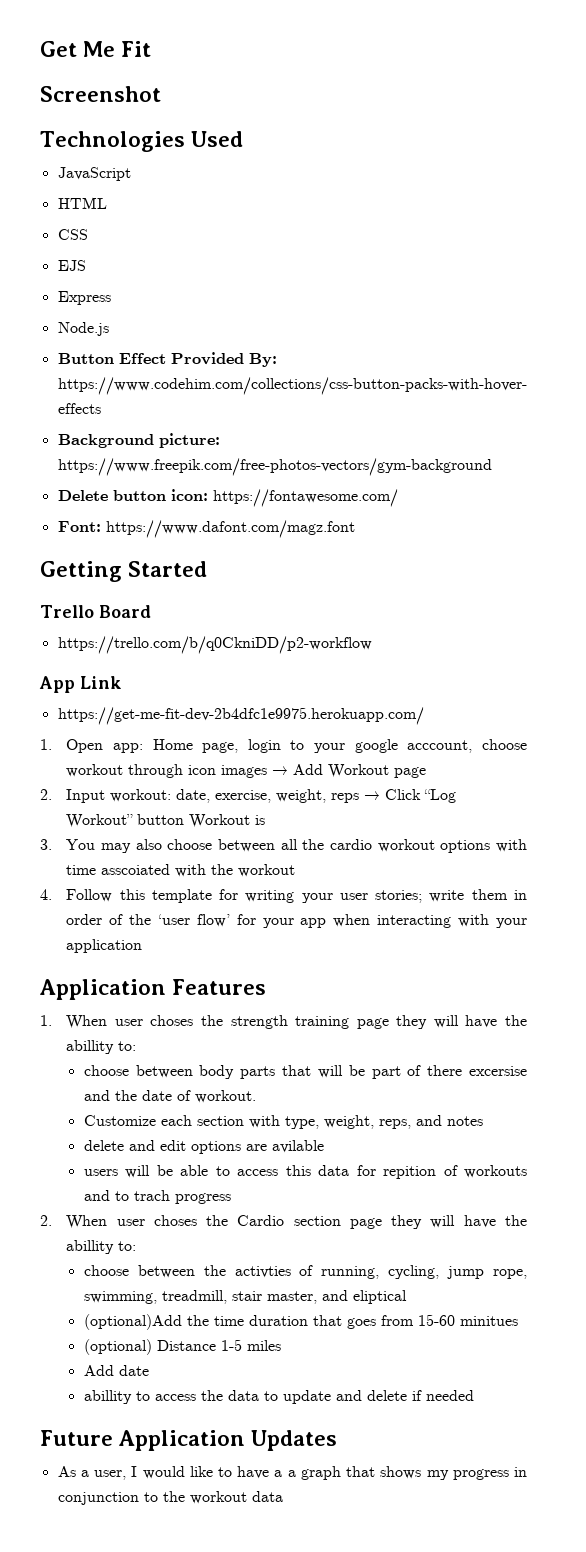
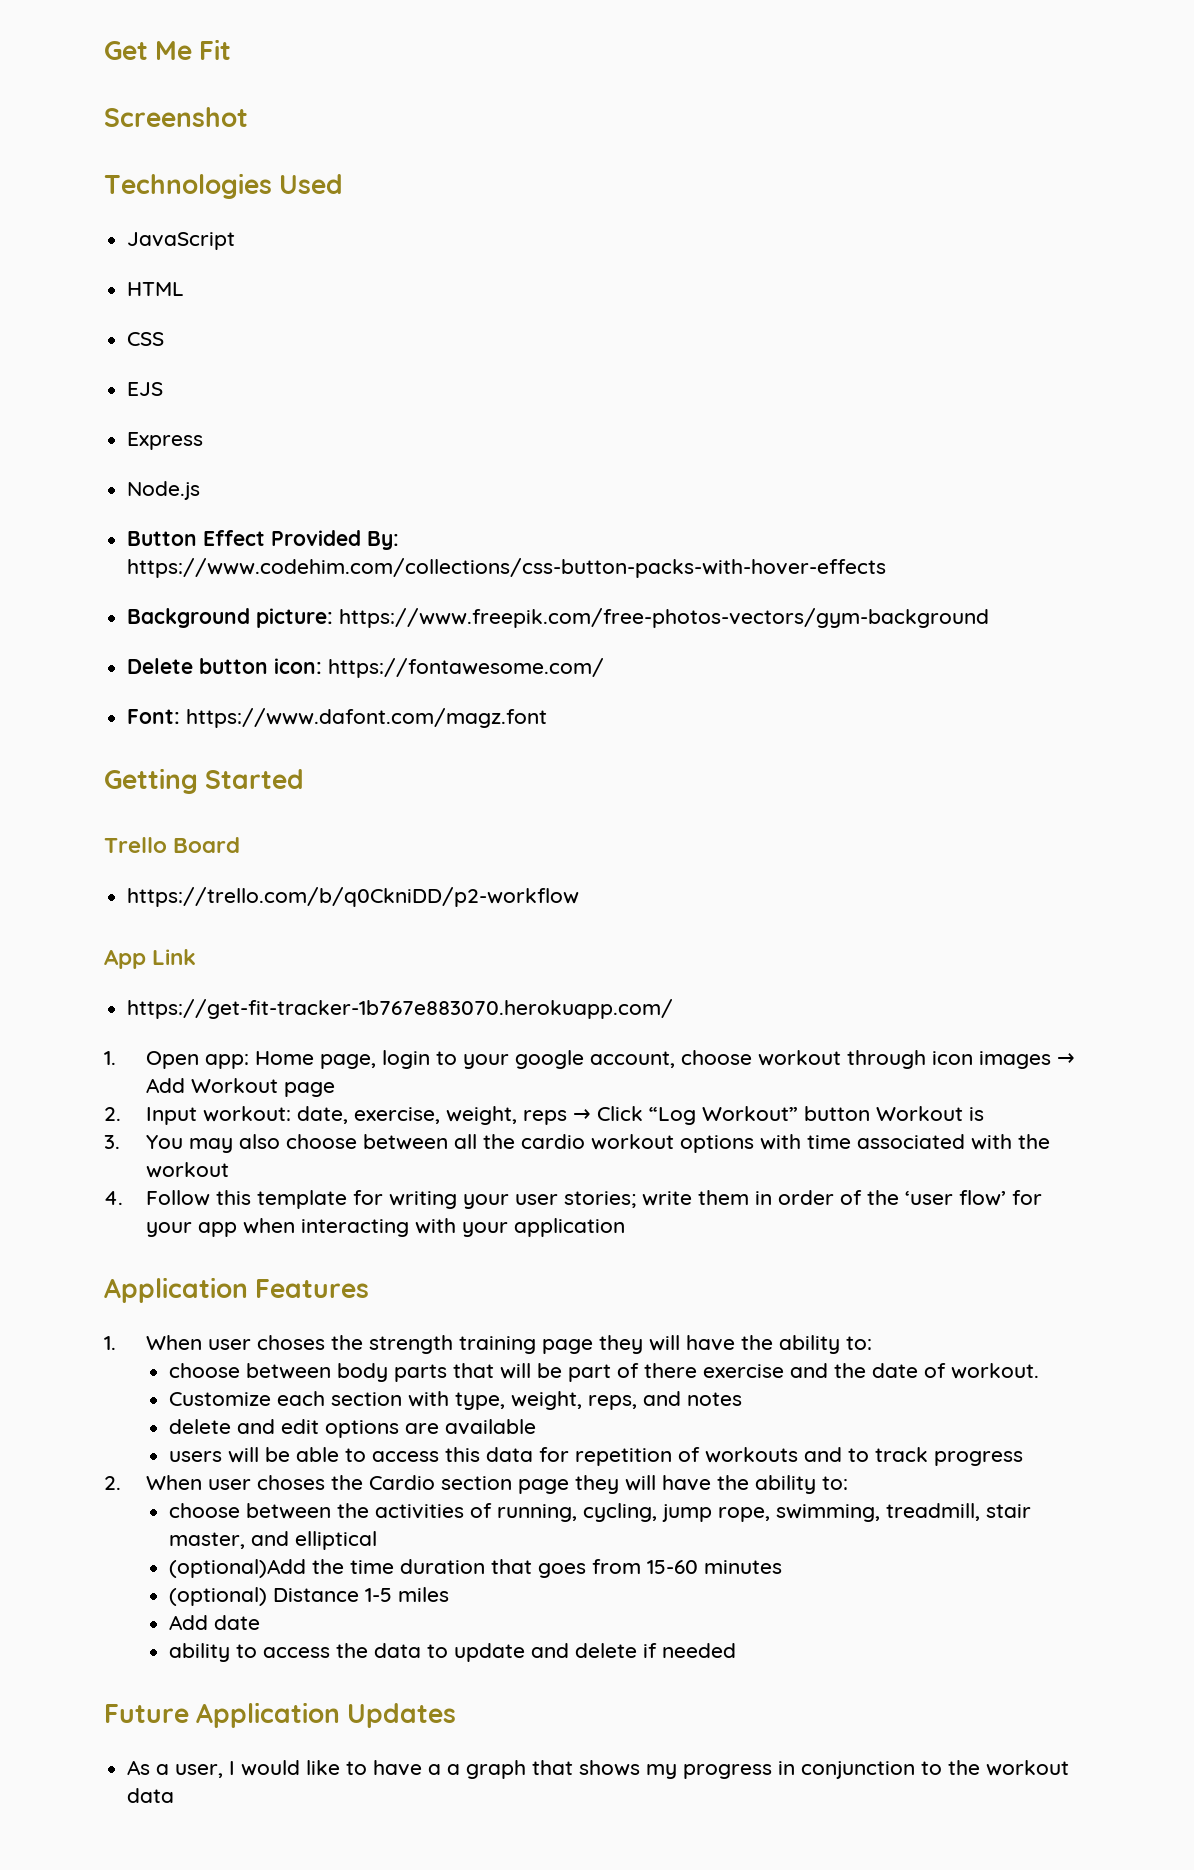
- https://get-me-fit-dev-2b4dfc1e9975.herokuapp.com/
+ https://get-fit-tracker-1b767e883070.herokuapp.com/
- 1. Open app: Home page, login to your google acccount, choose workout through icon images → Add Workout page
+ 1. Open app: Home page, login to your google account, choose workout through icon images → Add Workout page
- 3. You may also choose between all the cardio workout options with time asscoiated with the workout
+ 3. You may also choose between all the cardio workout options with time associated with the workout
- 1. When user choses the strength training page they will have the abillity to:
+ 1. When user choses the strength training page they will have the ability to:
- choose between body parts that will be part of there excersise and the date of workout.
+ choose between body parts that will be part of there exercise and the date of workout.
- delete and edit options are avilable
+ delete and edit options are available
- users will be able to access this data for repition of workouts and to trach progress
+ users will be able to access this data for repetition of workouts and to track progress
- 2. When user choses the Cardio section page they will have the abillity to:
+ 2. When user choses the Cardio section page they will have the ability to:
- choose between the activties of running, cycling, jump rope, swimming, treadmill, stair master, and eliptical
+ choose between the activities of running, cycling, jump rope, swimming, treadmill, stair master, and elliptical
- (optional)Add the time duration that goes from 15-60 minitues
+ (optional)Add the time duration that goes from 15-60 minutes
- abillity to access the data to update and delete if needed
+ ability to access the data to update and delete if needed

